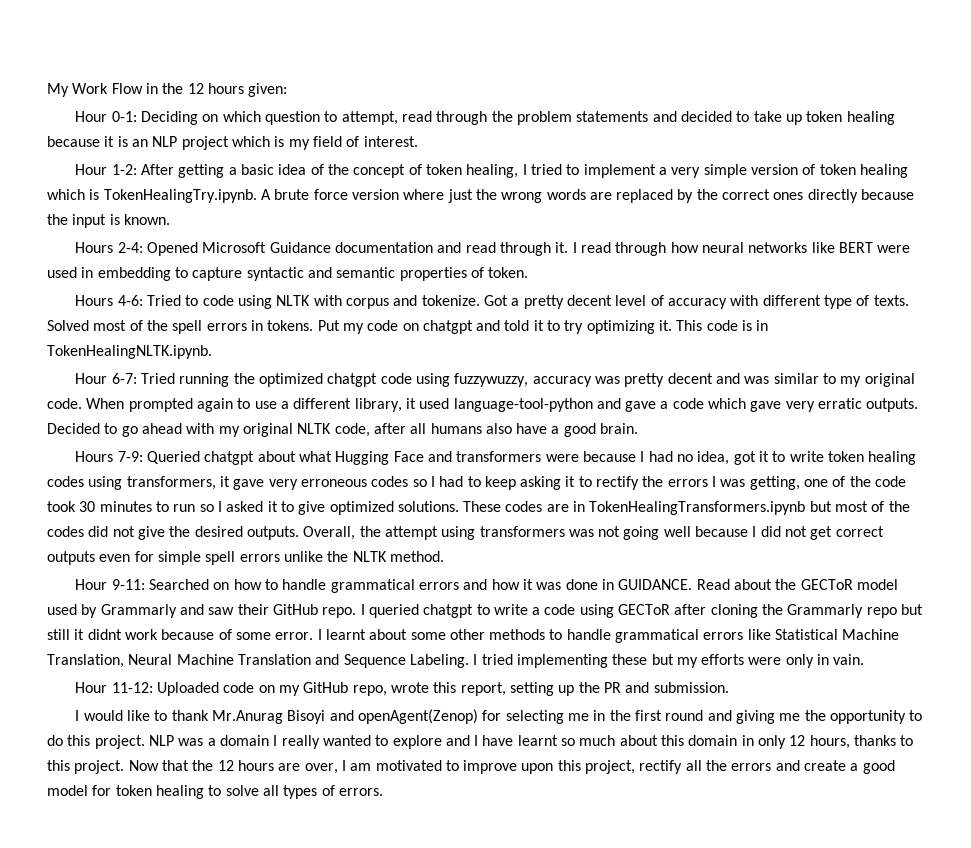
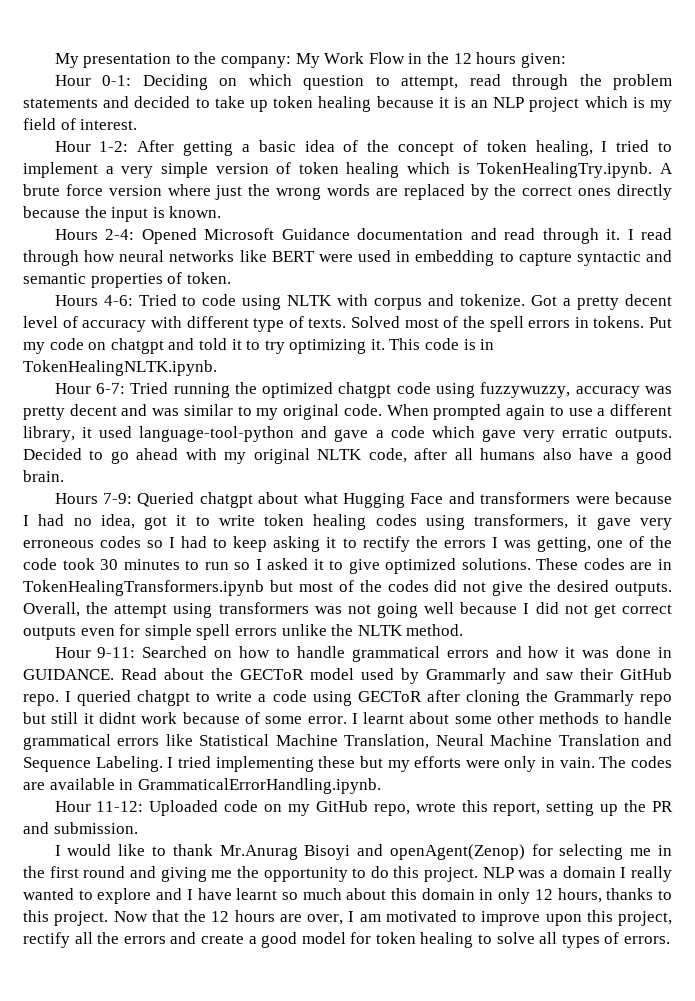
- My Work Flow in the 12 hours given:
+ My presentation to the company: My Work Flow in the 12 hours given:
+ The codes are available in GrammaticalErrorHandling.ipynb.

